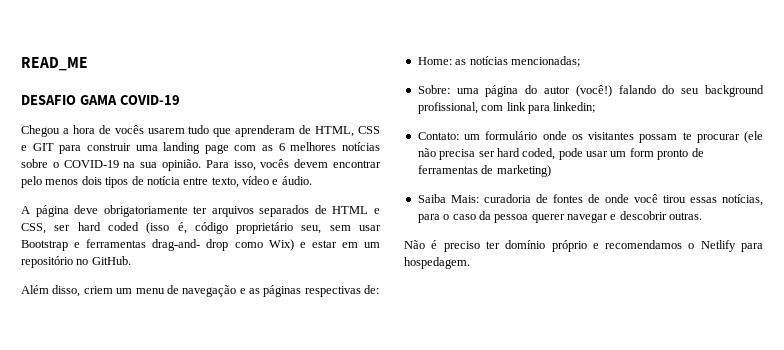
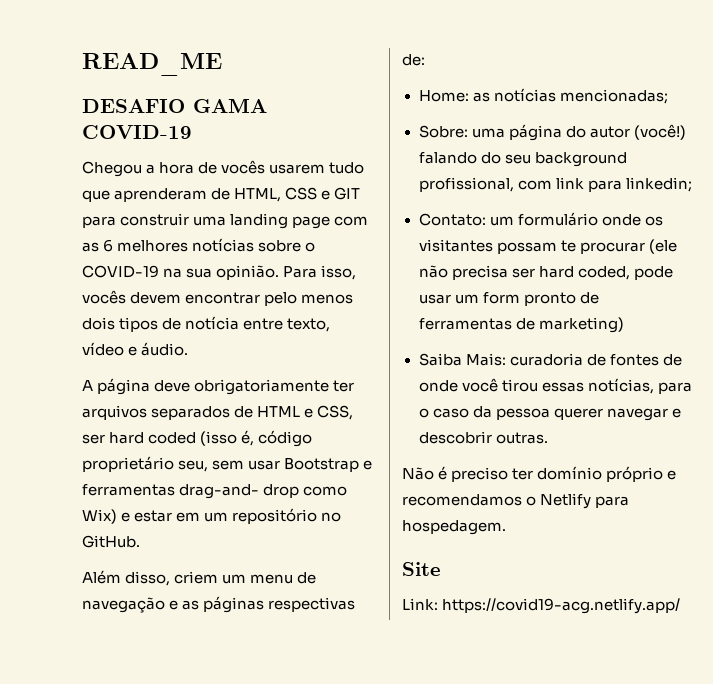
+ Site
+ Link: https://covid19-acg.netlify.app/

